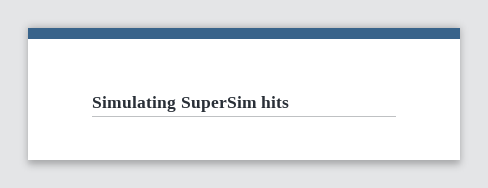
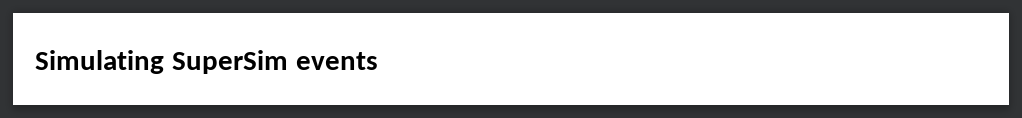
- Simulating SuperSim hits
+ Simulating SuperSim events

